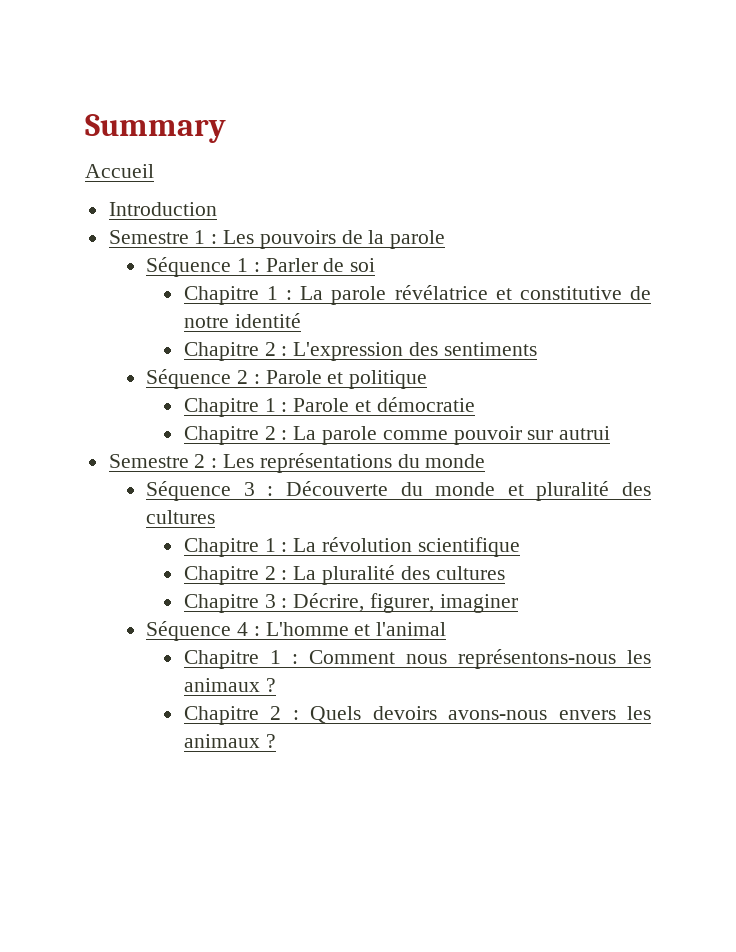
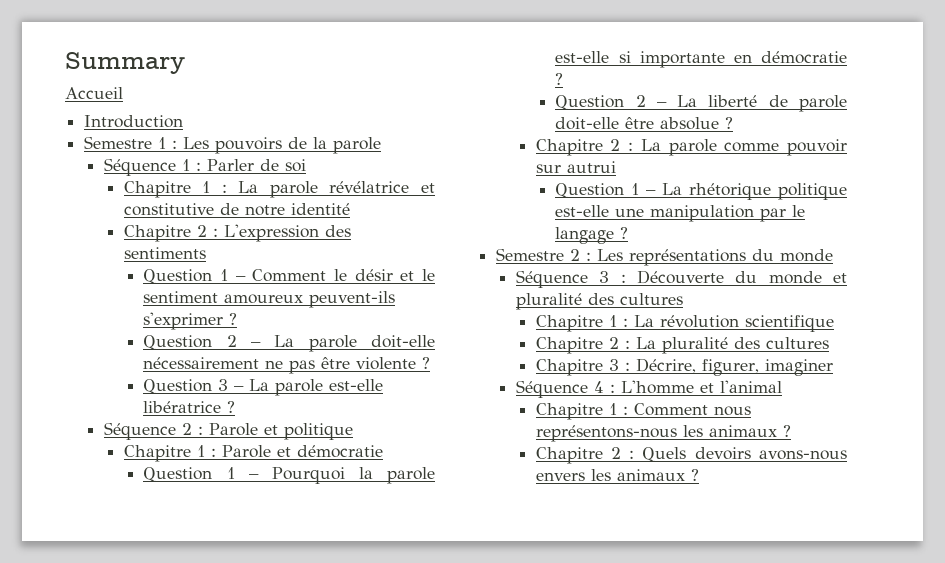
+ Question 1 – Comment le désir et le sentiment amoureux peuvent-ils s'exprimer ?
+ Question 2 – La parole doit-elle nécessairement ne pas être violente ?
+ Question 3 – La parole est-elle libératrice ?
+ Question 1 – Pourquoi la parole est-elle si importante en démocratie ?
+ Question 2 – La liberté de parole doit-elle être absolue ?
+ Question 1 – La rhétorique politique est-elle une manipulation par le langage ?

